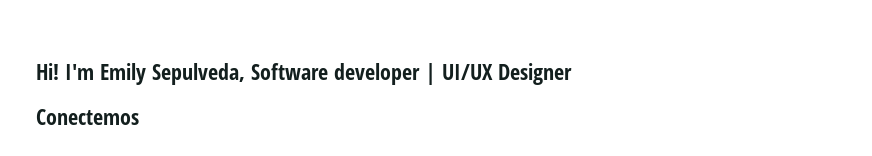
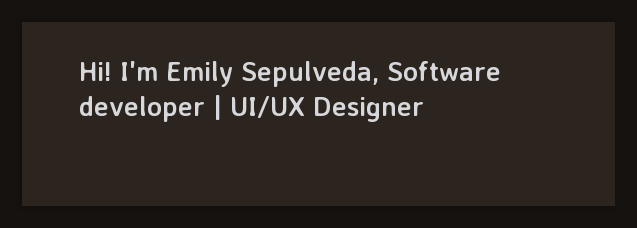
- Conectemos

